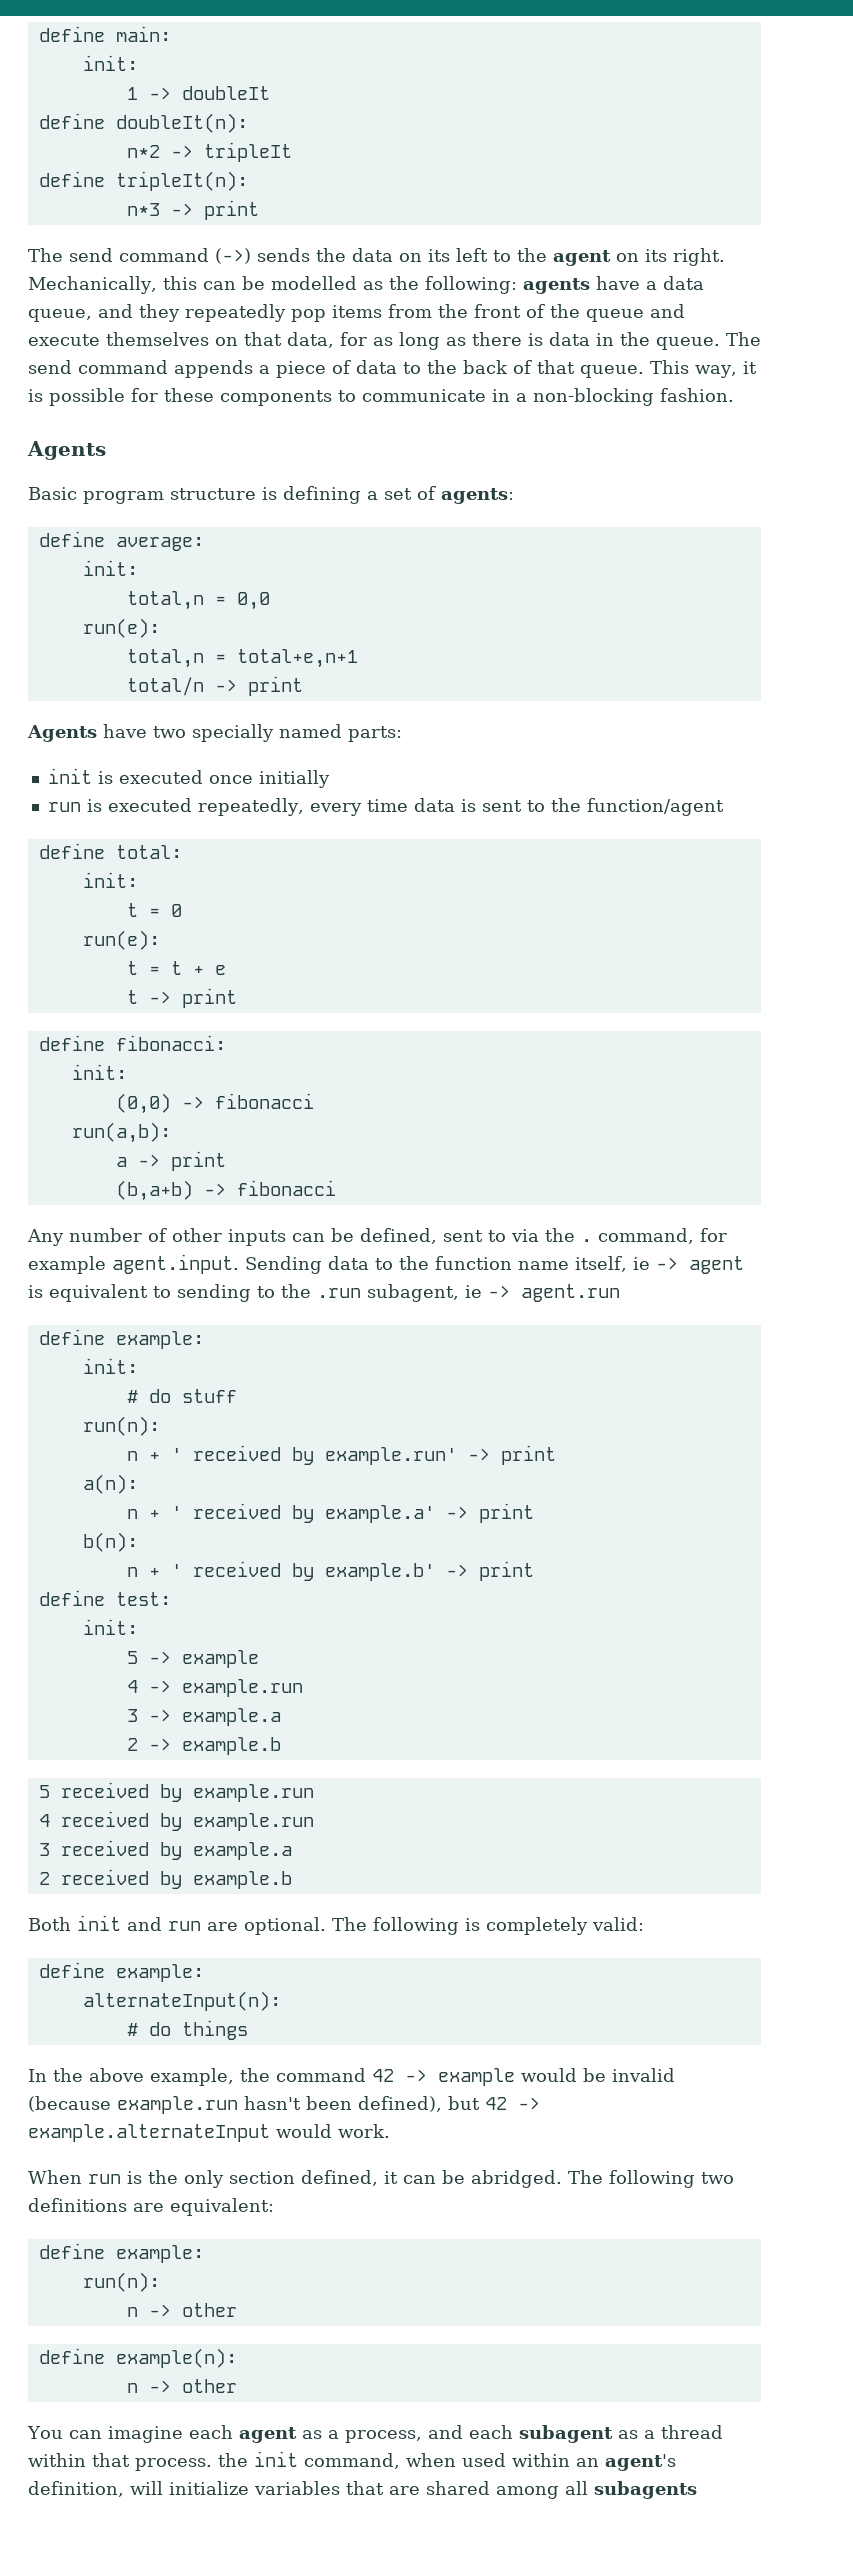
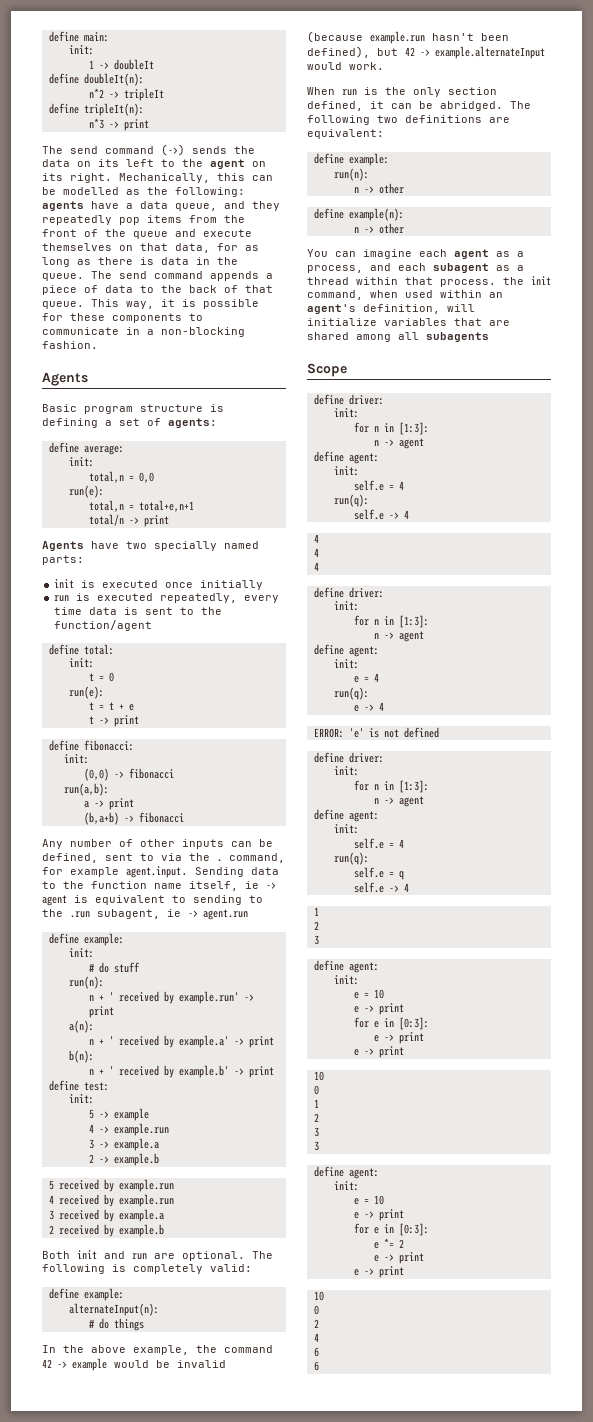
+ Scope
+ define driver:
+ init:
+ for n in [1:3]:
+ n -> agent
+ define agent:
+ init:
+ self.e = 4
+ run(q):
+ self.e -> 4
+ 4
+ 4
+ 4
+ define driver:
+ init:
+ for n in [1:3]:
+ n -> agent
+ define agent:
+ init:
+ e = 4
+ run(q):
+ e -> 4
+ ERROR: 'e' is not defined
+ define driver:
+ init:
+ for n in [1:3]:
+ n -> agent
+ define agent:
+ init:
+ self.e = 4
+ run(q):
+ self.e = q
+ self.e -> 4
+ 1
+ 2
+ 3
+ define agent:
+ init:
+ e = 10
+ e -> print
+ for e in [0:3]:
+ e -> print
+ e -> print
+ 10
+ 0
+ 1
+ 2
+ 3
+ 3
+ define agent:
+ init:
+ e = 10
+ e -> print
+ for e in [0:3]:
+ e *= 2
+ e -> print
+ e -> print
+ 10
+ 0
+ 2
+ 4
+ 6
+ 6

